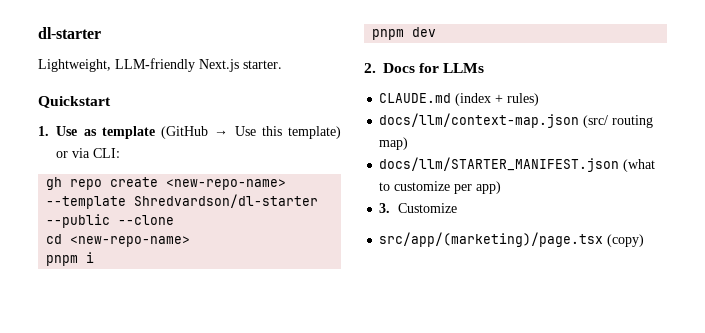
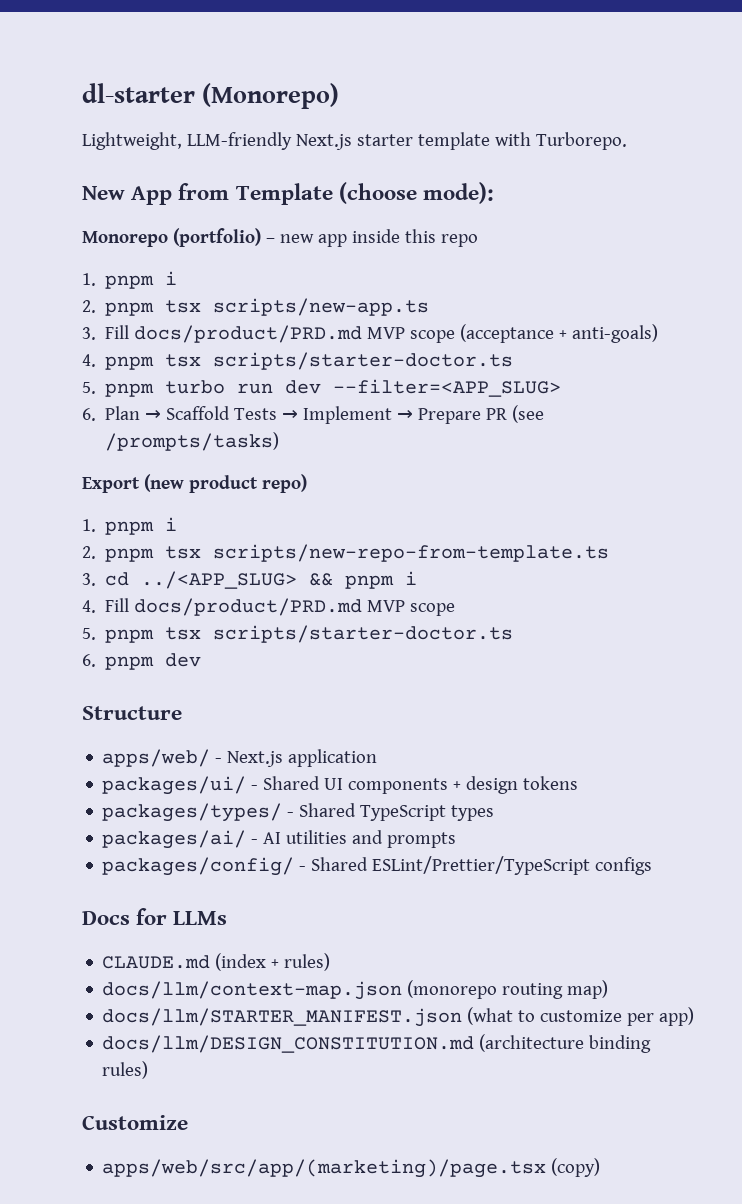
- dl-starter
+ dl-starter (Monorepo)
- Lightweight, LLM-friendly Next.js starter.
- Quickstart
- 1. Use as template (GitHub → Use this template) or via CLI:
- gh repo create <new-repo-name> --template Shredvardson/dl-starter --public --clone
- cd <new-repo-name>
- pnpm i
- pnpm dev
- 2. Docs for LLMs
+ Lightweight, LLM-friendly Next.js starter template with Turborepo.
+ New App from Template (choose mode):
+ Monorepo (portfolio) – new app inside this repo
+ 1. pnpm i
+ 2. pnpm tsx scripts/new-app.ts
+ 3. Fill docs/product/PRD.md MVP scope (acceptance + anti-goals)
+ 4. pnpm tsx scripts/starter-doctor.ts
+ 5. pnpm turbo run dev --filter=<APP_SLUG>
+ 6. Plan → Scaffold Tests → Implement → Prepare PR (see /prompts/tasks)
+ Export (new product repo)
+ 1. pnpm i
+ 2. pnpm tsx scripts/new-repo-from-template.ts
+ 3. cd ../<APP_SLUG> && pnpm i
+ 4. Fill docs/product/PRD.md MVP scope
+ 5. pnpm tsx scripts/starter-doctor.ts
+ 6. pnpm dev
+ Structure
+ apps/web/ - Next.js application
+ packages/ui/ - Shared UI components + design tokens
+ packages/types/ - Shared TypeScript types
+ packages/ai/ - AI utilities and prompts
+ packages/config/ - Shared ESLint/Prettier/TypeScript configs
+ Docs for LLMs
- docs/llm/context-map.json (src/ routing map)
+ docs/llm/context-map.json (monorepo routing map)
- 3. Customize
+ docs/llm/DESIGN_CONSTITUTION.md (architecture binding rules)
+ Customize
- src/app/(marketing)/page.tsx (copy)
+ apps/web/src/app/(marketing)/page.tsx (copy)

